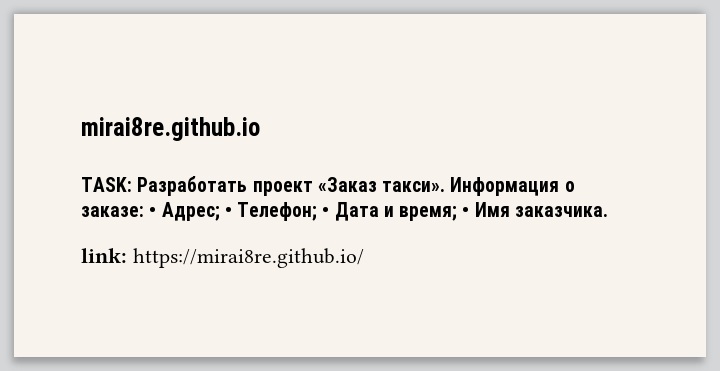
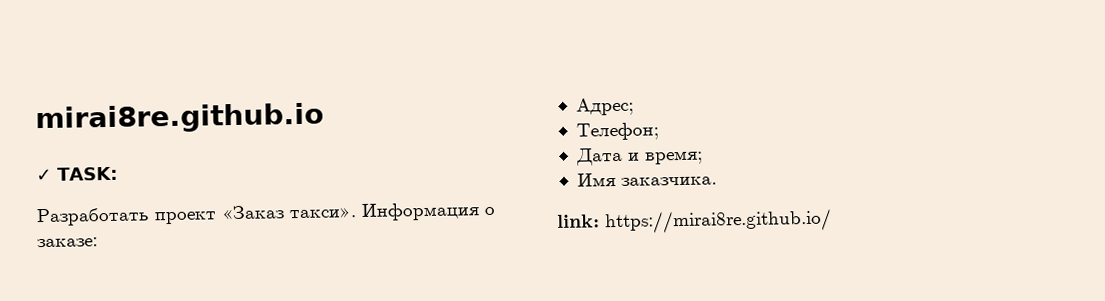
- TASK: Разработать проект «Заказ такси».
+ ✓ TASK:
+ Разработать проект «Заказ такси».
- Информация о заказе: • Адрес; • Телефон; • Дата и время; • Имя заказчика.
+ Информация о заказе:
+ Адрес;
+ Телефон;
+ Дата и время;
+ Имя заказчика.

